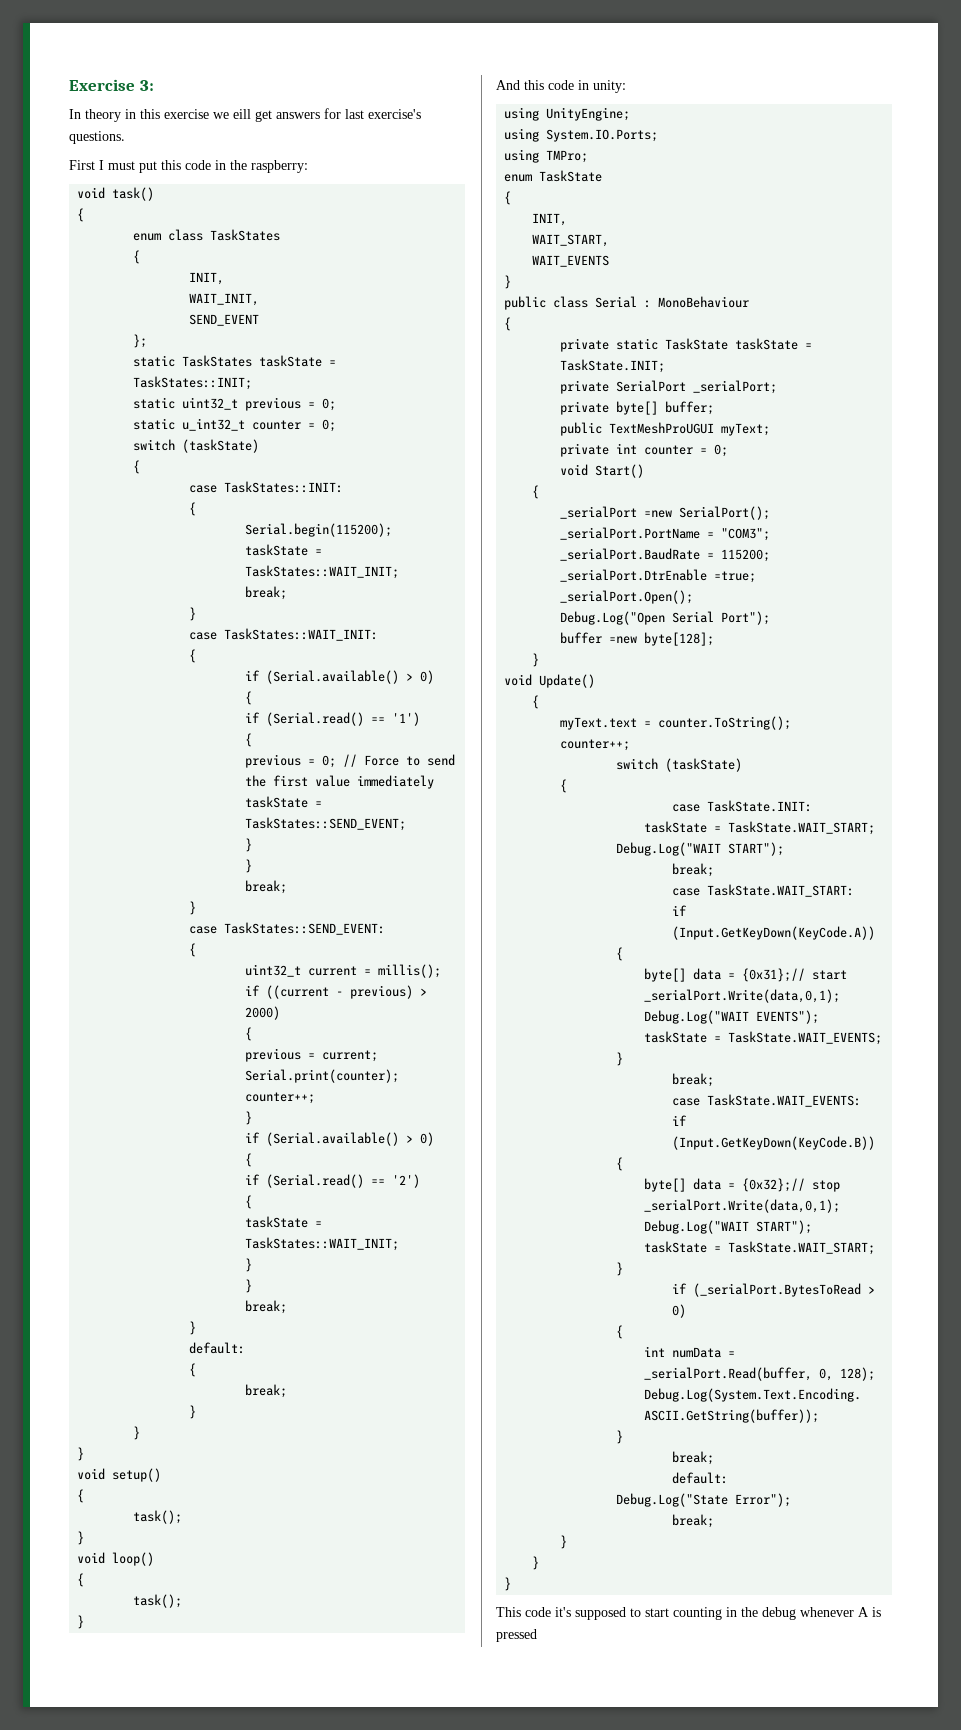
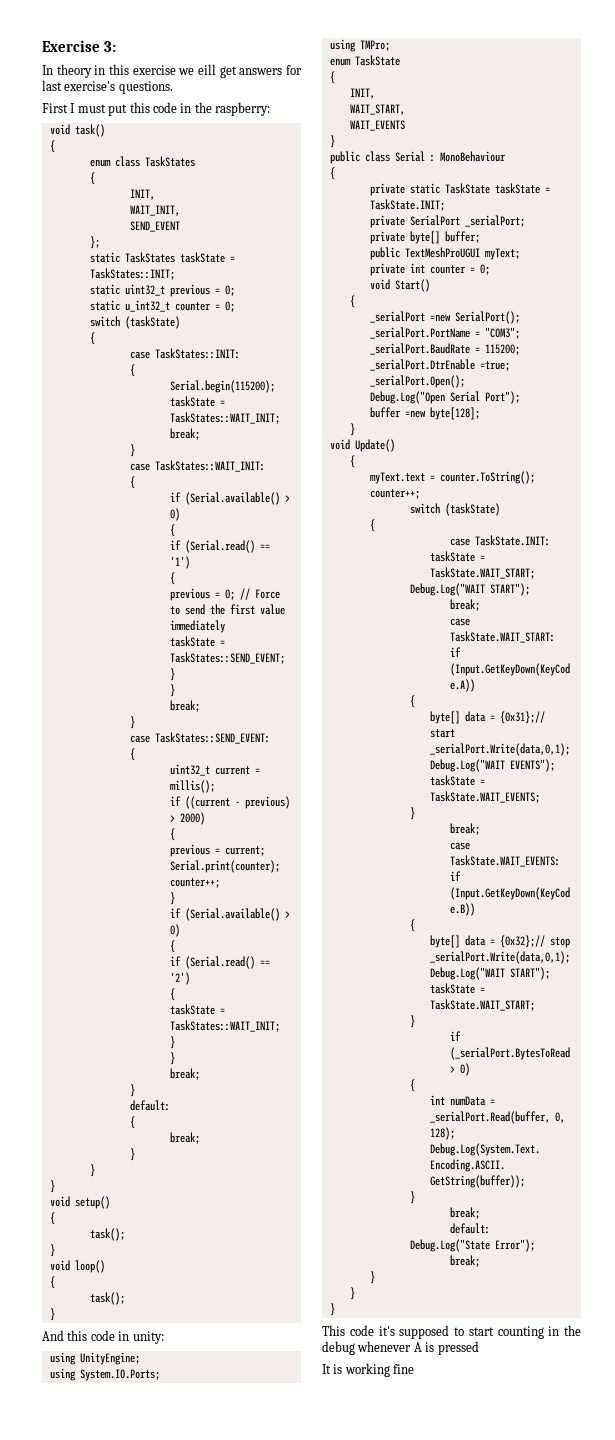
+ It is working fine

